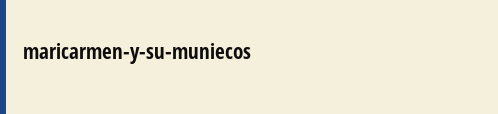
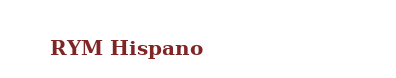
- maricarmen-y-su-muniecos
+ RYM Hispano

